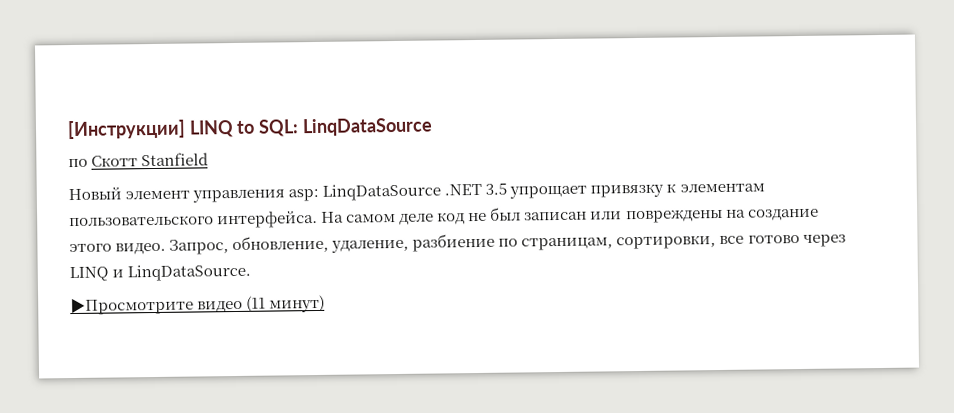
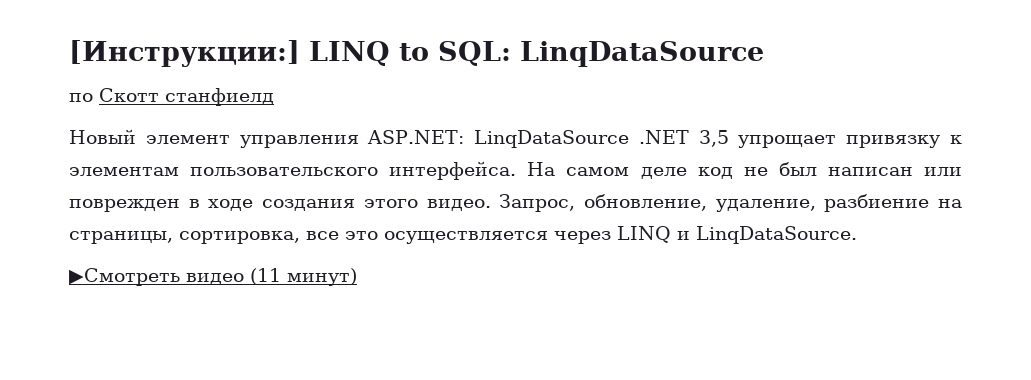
- [Инструкции] LINQ to SQL: LinqDataSource
+ [Инструкции:] LINQ to SQL: LinqDataSource
- по Скотт Stanfield
+ по Скотт станфиелд
- Новый элемент управления asp: LinqDataSource .NET 3.5 упрощает привязку к элементам пользовательского интерфейса.
+ Новый элемент управления ASP.NET: LinqDataSource .NET 3,5 упрощает привязку к элементам пользовательского интерфейса.
- На самом деле код не был записан или повреждены на создание этого видео.
+ На самом деле код не был написан или поврежден в ходе создания этого видео.
- Запрос, обновление, удаление, разбиение по страницам, сортировки, все готово через LINQ и LinqDataSource.
+ Запрос, обновление, удаление, разбиение на страницы, сортировка, все это осуществляется через LINQ и LinqDataSource.
- ▶Просмотрите видео (11 минут)
+ ▶Смотреть видео (11 минут)

